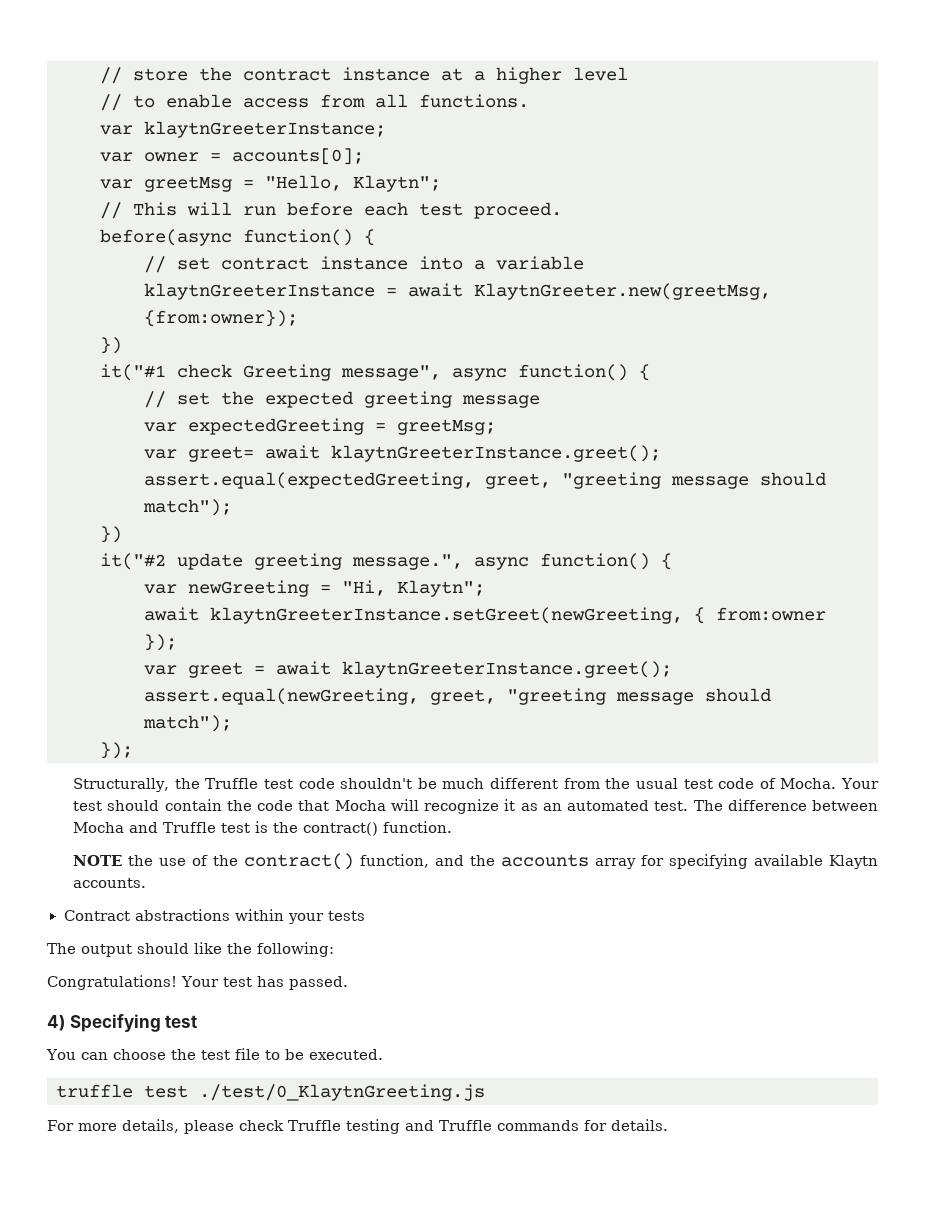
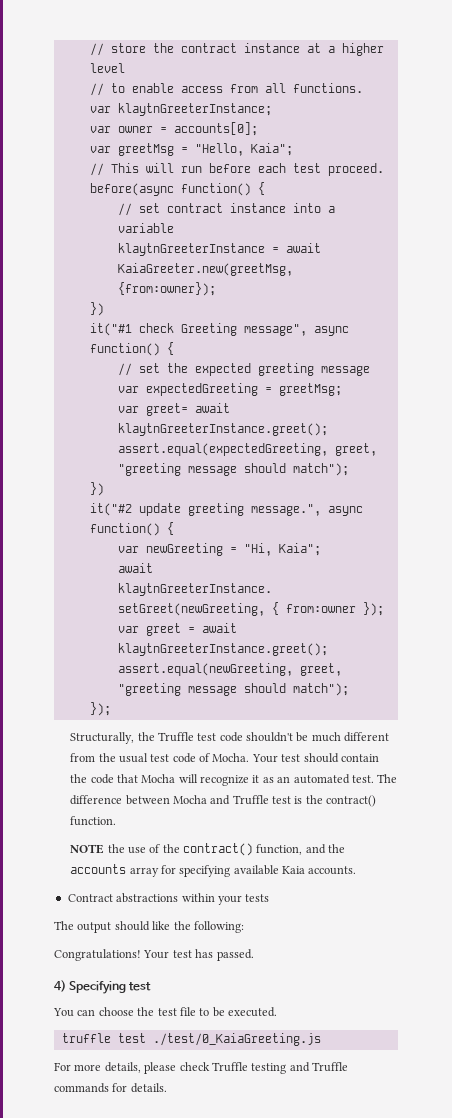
- var greetMsg = "Hello, Klaytn";
+ var greetMsg = "Hello, Kaia";
- klaytnGreeterInstance = await KlaytnGreeter.new(greetMsg, {from:owner});
+ klaytnGreeterInstance = await KaiaGreeter.new(greetMsg, {from:owner});
- var newGreeting = "Hi, Klaytn";
+ var newGreeting = "Hi, Kaia";
- NOTE the use of the contract() function, and the accounts array for specifying available Klaytn accounts.
+ NOTE the use of the contract() function, and the accounts array for specifying available Kaia accounts.
- truffle test ./test/0_KlaytnGreeting.js
+ truffle test ./test/0_KaiaGreeting.js

